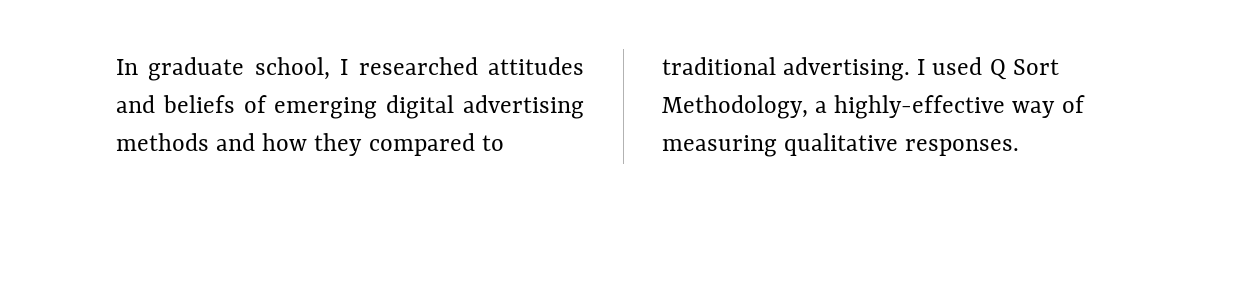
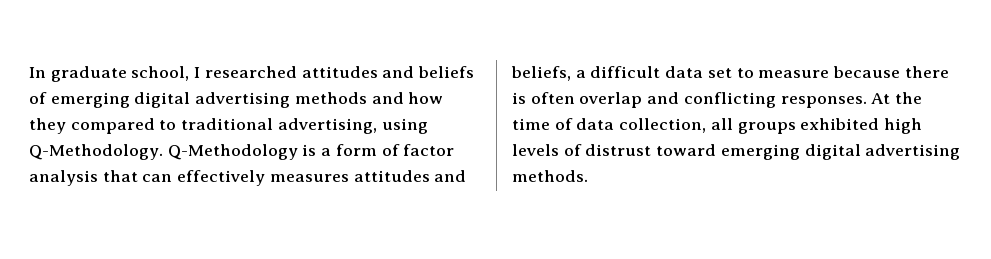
- In graduate school, I researched attitudes and beliefs of emerging digital advertising methods and how they compared to traditional advertising. I used Q Sort Methodology, a highly-effective way of measuring qualitative responses.
+ In graduate school, I researched attitudes and beliefs of emerging digital advertising methods and how they compared to traditional advertising, using Q-Methodology. Q-Methodology is a form of factor analysis that can effectively measures attitudes and beliefs, a difficult data set to measure because there is often overlap and conflicting responses. At the time of data collection, all groups exhibited high levels of distrust toward emerging digital advertising methods.

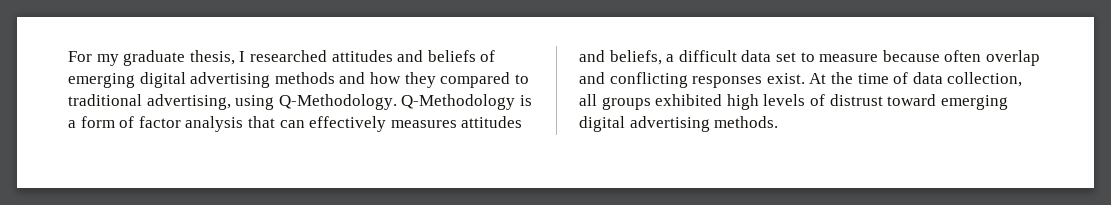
- In graduate school, I researched attitudes and beliefs of emerging digital advertising methods and how they compared to traditional advertising, using Q-Methodology.
+ For my graduate thesis, I researched attitudes and beliefs of emerging digital advertising methods and how they compared to traditional advertising, using Q-Methodology.
- Q-Methodology is a form of factor analysis that can effectively measures attitudes and beliefs, a difficult data set to measure because there is often overlap and conflicting responses.
+ Q-Methodology is a form of factor analysis that can effectively measures attitudes and beliefs, a difficult data set to measure because often overlap and conflicting responses exist.

